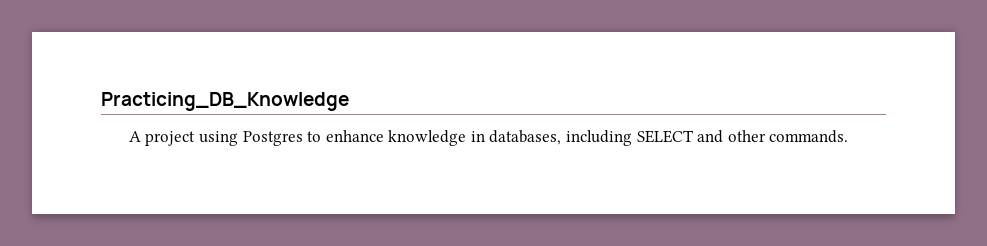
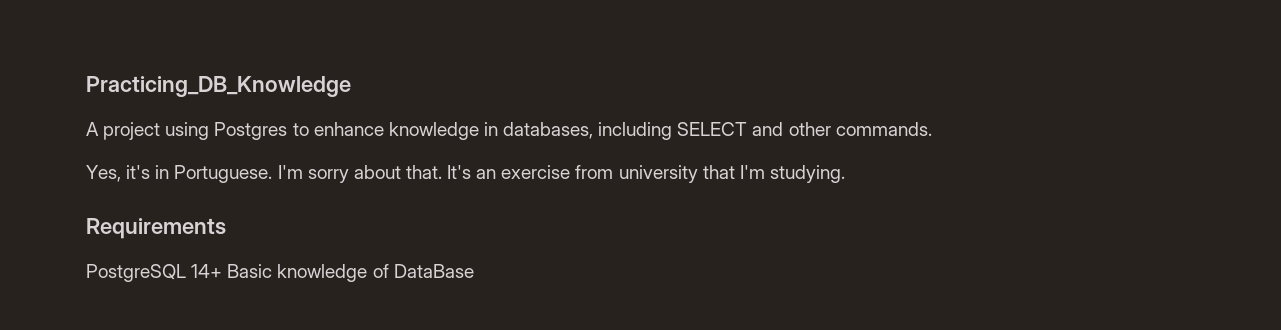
+ Yes, it's in Portuguese. I'm sorry about that. It's an exercise from university that I'm studying.
+ Requirements
+ PostgreSQL 14+ Basic knowledge of DataBase

